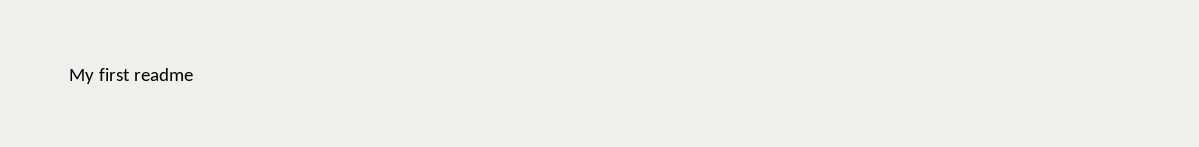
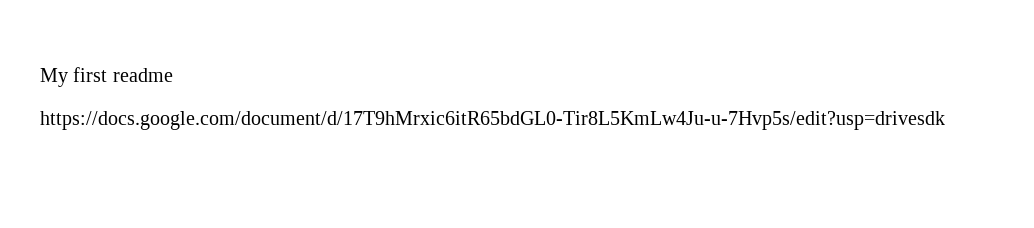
+ https://docs.google.com/document/d/17T9hMrxic6itR65bdGL0-Tir8L5KmLw4Ju-u-7Hvp5s/edit?usp=drivesdk

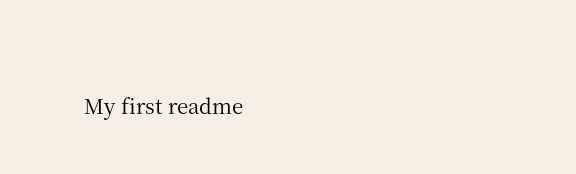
- https://docs.google.com/document/d/17T9hMrxic6itR65bdGL0-Tir8L5KmLw4Ju-u-7Hvp5s/edit?usp=drivesdk

